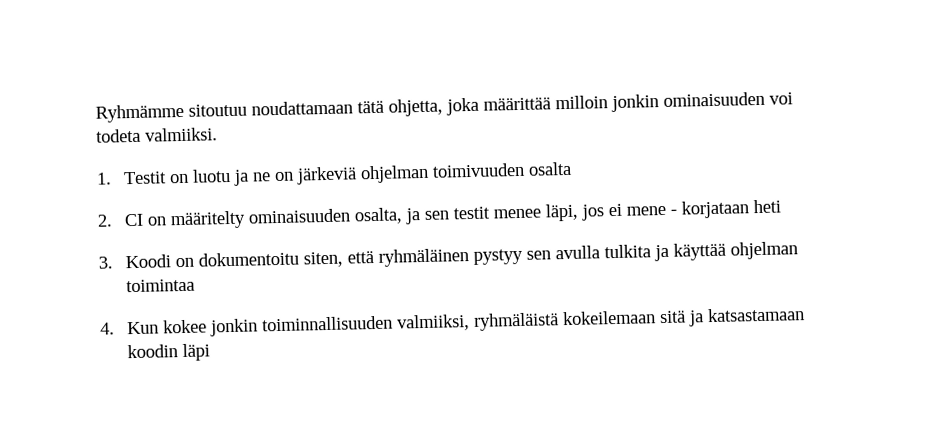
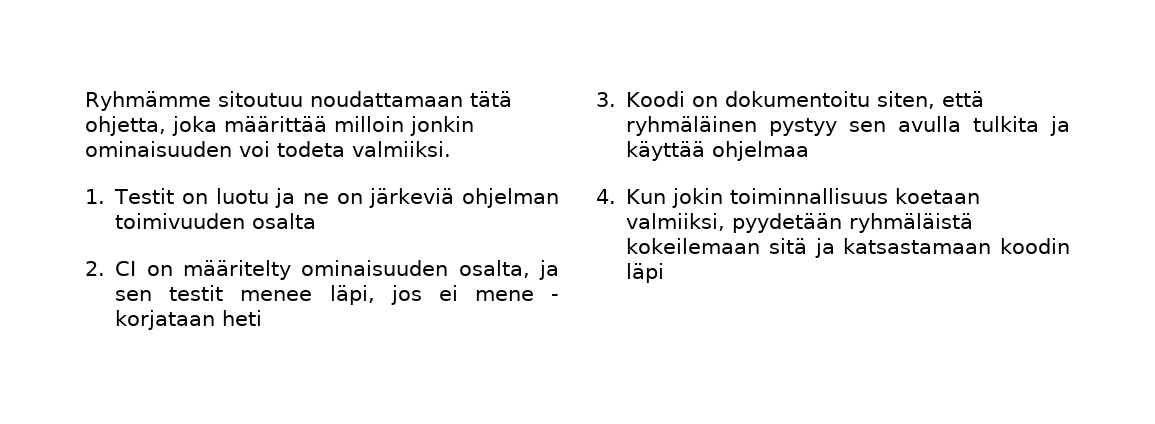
- 3. Koodi on dokumentoitu siten, että ryhmäläinen pystyy sen avulla tulkita ja käyttää ohjelman toimintaa
+ 3. Koodi on dokumentoitu siten, että ryhmäläinen pystyy sen avulla tulkita ja käyttää ohjelmaa
- 4. Kun kokee jonkin toiminnallisuuden valmiiksi, ryhmäläistä kokeilemaan sitä ja katsastamaan koodin läpi
+ 4. Kun jokin toiminnallisuus koetaan valmiiksi, pyydetään ryhmäläistä kokeilemaan sitä ja katsastamaan koodin läpi

